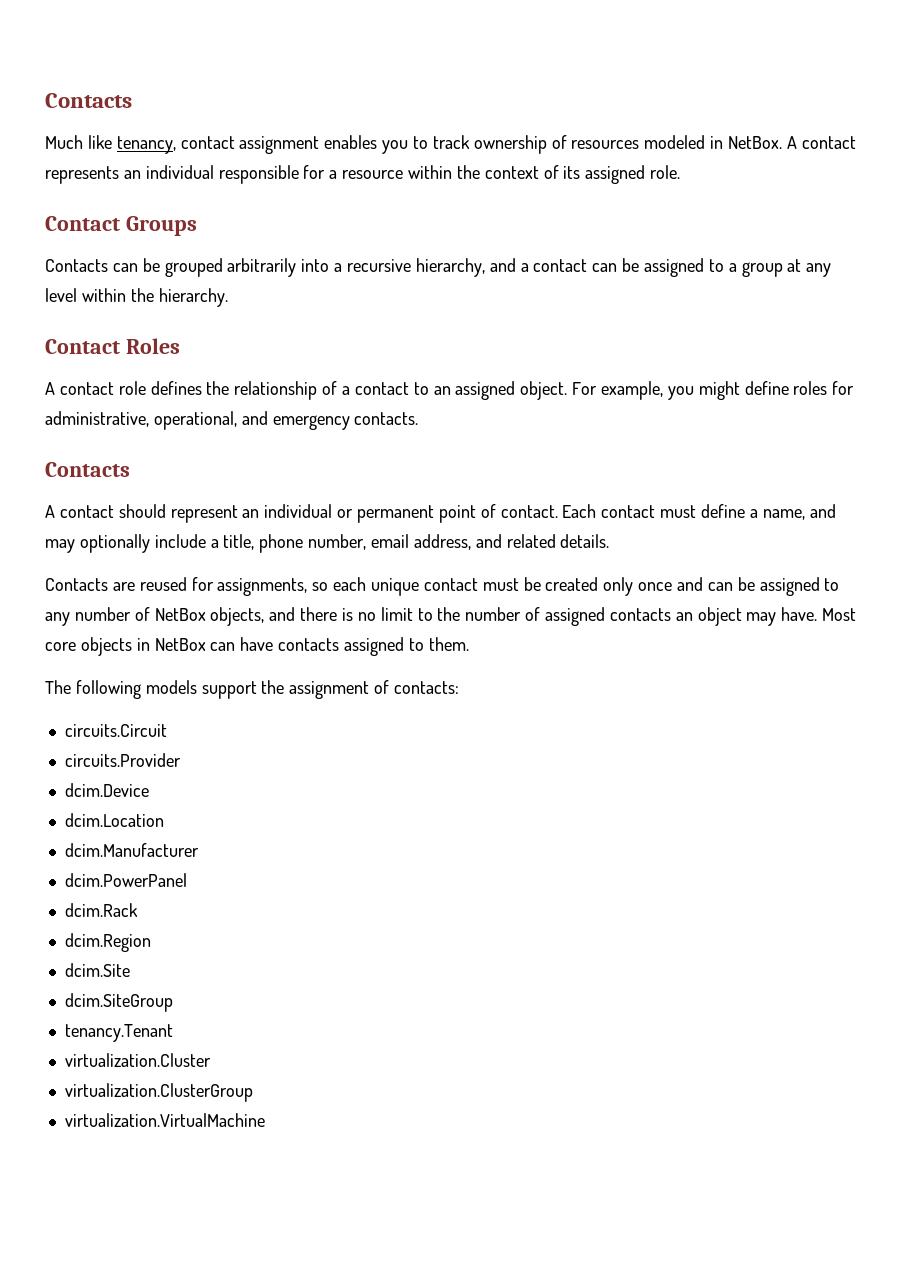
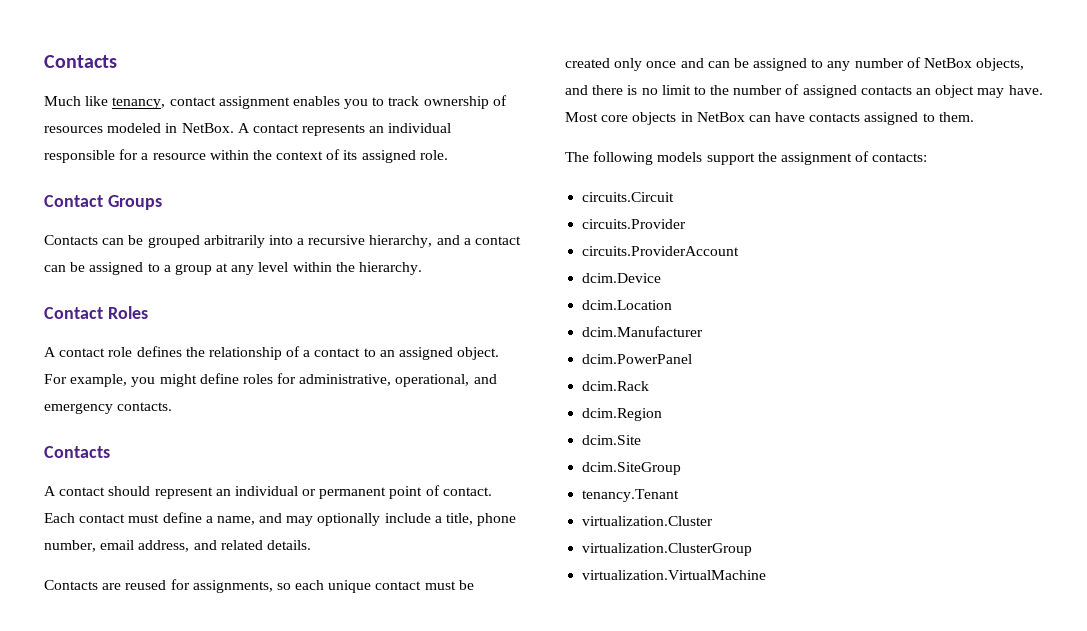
+ circuits.ProviderAccount

